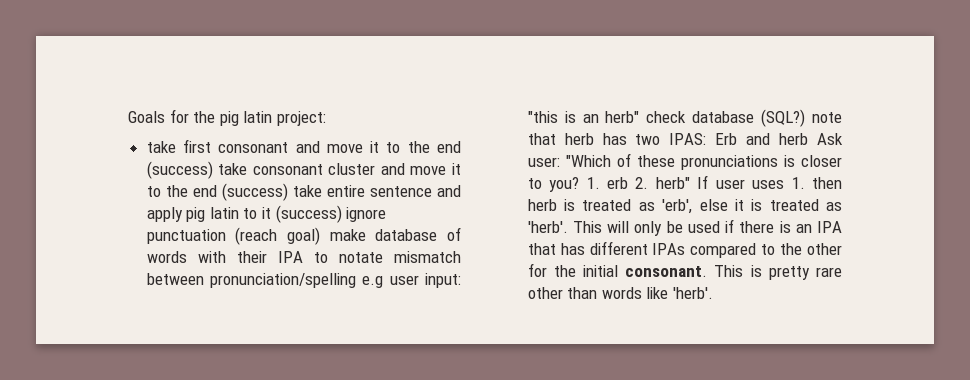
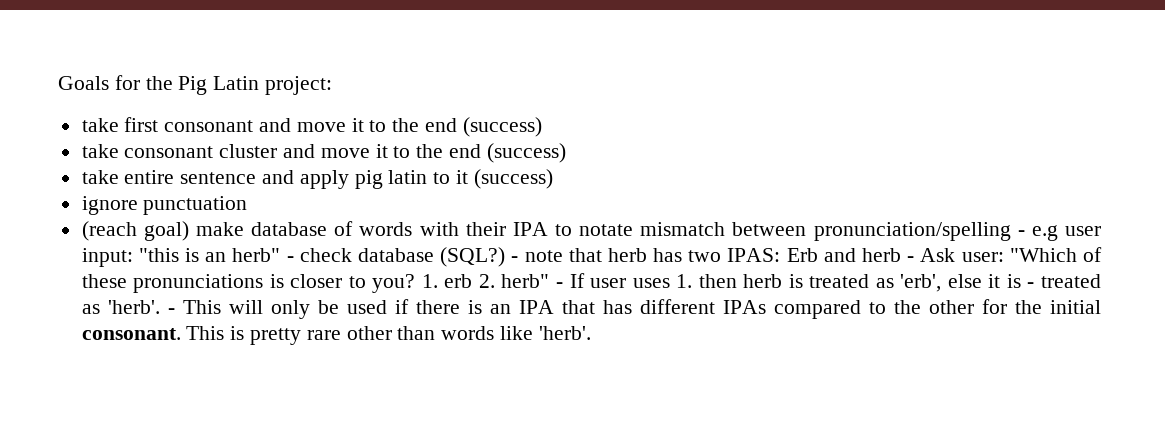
- Goals for the pig latin project:
+ Goals for the Pig Latin project:
- take first consonant and move it to the end (success) take consonant cluster and move it to the end (success) take entire sentence and apply pig latin to it (success) ignore punctuation (reach goal) make database of words with their IPA to notate mismatch between pronunciation/spelling e.g user input:
+ take first consonant and move it to the end (success)
+ take consonant cluster and move it to the end (success)
+ take entire sentence and apply pig latin to it (success)
+ ignore punctuation
+ (reach goal) make database of words with their IPA to notate mismatch between pronunciation/spelling - e.g user input:
- "this is an herb" check database (SQL?) note that herb has two IPAS:
+ "this is an herb" - check database (SQL?) - note that herb has two IPAS:
- Erb and herb Ask user:
+ Erb and herb - Ask user:
- 1. erb 2. herb" If user uses 1. then herb is treated as 'erb', else it is treated as 'herb'.
+ 1. erb 2. herb" - If user uses 1. then herb is treated as 'erb', else it is - treated as 'herb'.
- This will only be used if there is an IPA that has different IPAs compared to the other for the initial consonant.
+ - This will only be used if there is an IPA that has different IPAs compared to the other for the initial consonant.

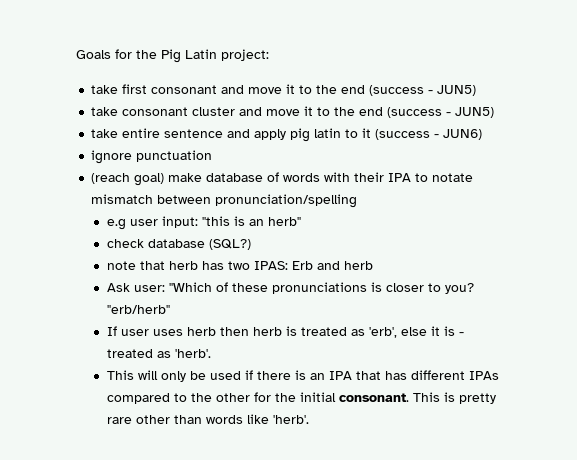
- take first consonant and move it to the end (success)
+ take first consonant and move it to the end (success - JUN5)
- take consonant cluster and move it to the end (success)
+ take consonant cluster and move it to the end (success - JUN5)
- take entire sentence and apply pig latin to it (success)
+ take entire sentence and apply pig latin to it (success - JUN6)
- (reach goal) make database of words with their IPA to notate mismatch between pronunciation/spelling - e.g user input: "this is an herb" - check database (SQL?) - note that herb has two IPAS: Erb and herb - Ask user: "Which of these pronunciations is closer to you?
+ (reach goal) make database of words with their IPA to notate mismatch between pronunciation/spelling
+ e.g user input: "this is an herb"
+ check database (SQL?)
+ note that herb has two IPAS: Erb and herb
+ Ask user: "Which of these pronunciations is closer to you?
- 1. erb 2. herb" - If user uses 1. then herb is treated as 'erb', else it is - treated as 'herb'. - This will only be used if there is an IPA that has different IPAs compared to the other for the initial consonant.
+ "erb/herb"
+ If user uses herb then herb is treated as 'erb', else it is - treated as 'herb'.
+ This will only be used if there is an IPA that has different IPAs compared to the other for the initial consonant.

